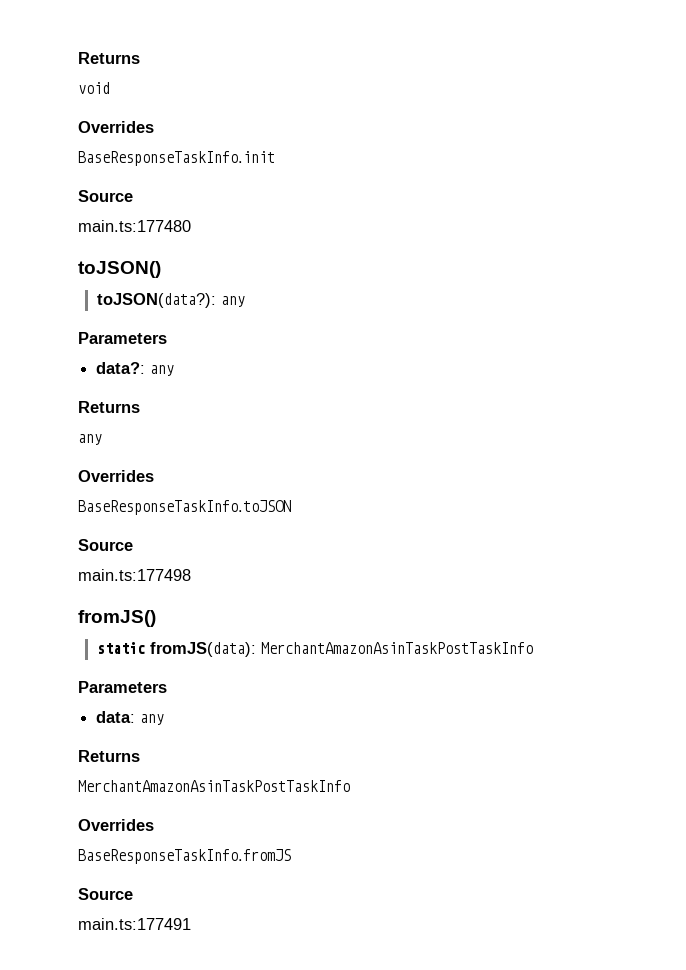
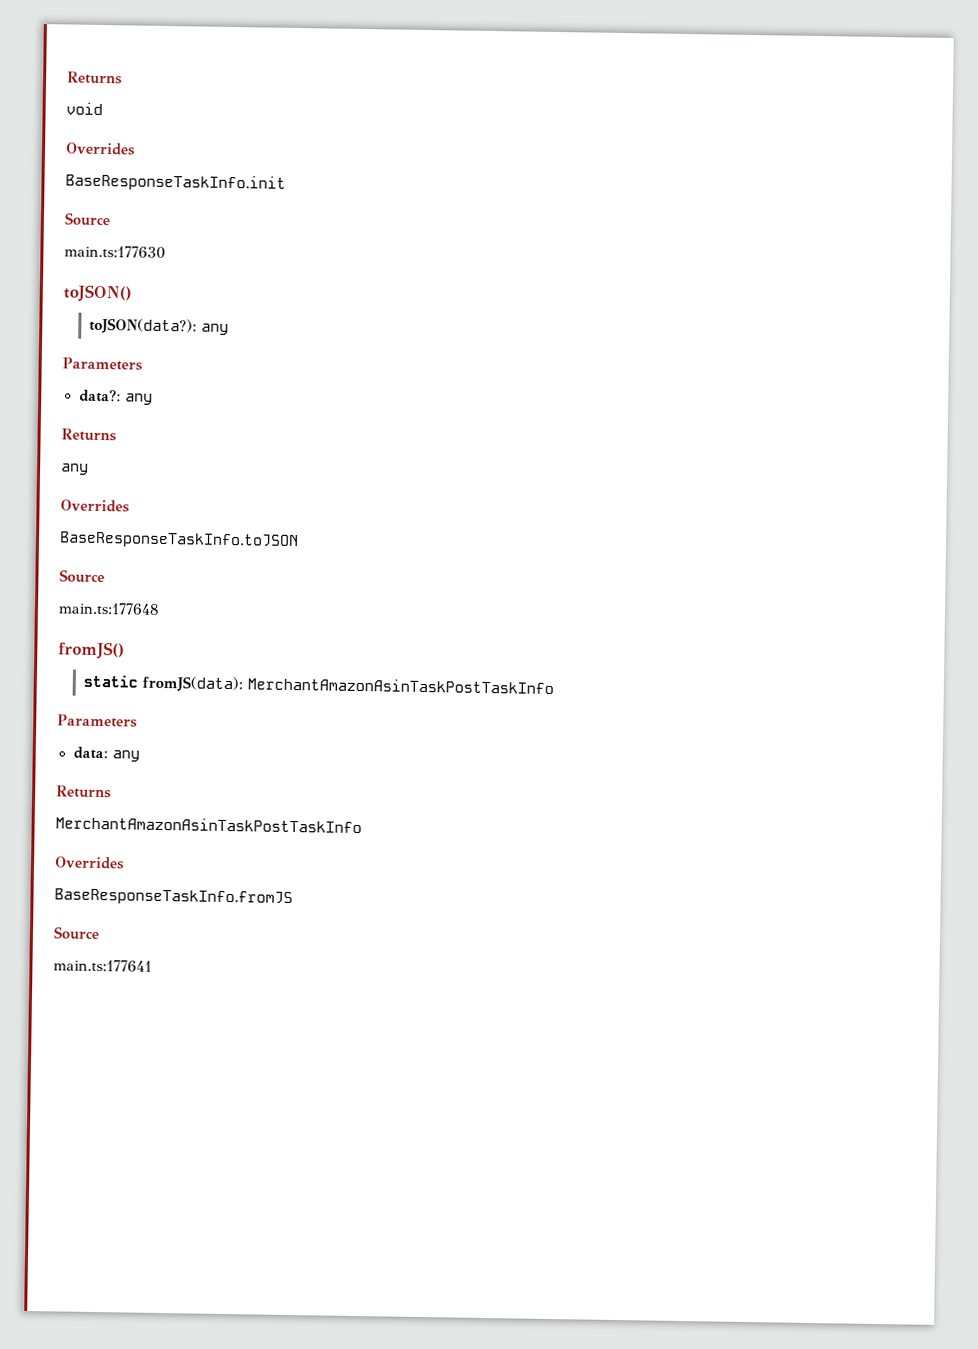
- main.ts:177480
+ main.ts:177630
- main.ts:177498
+ main.ts:177648
- main.ts:177491
+ main.ts:177641

